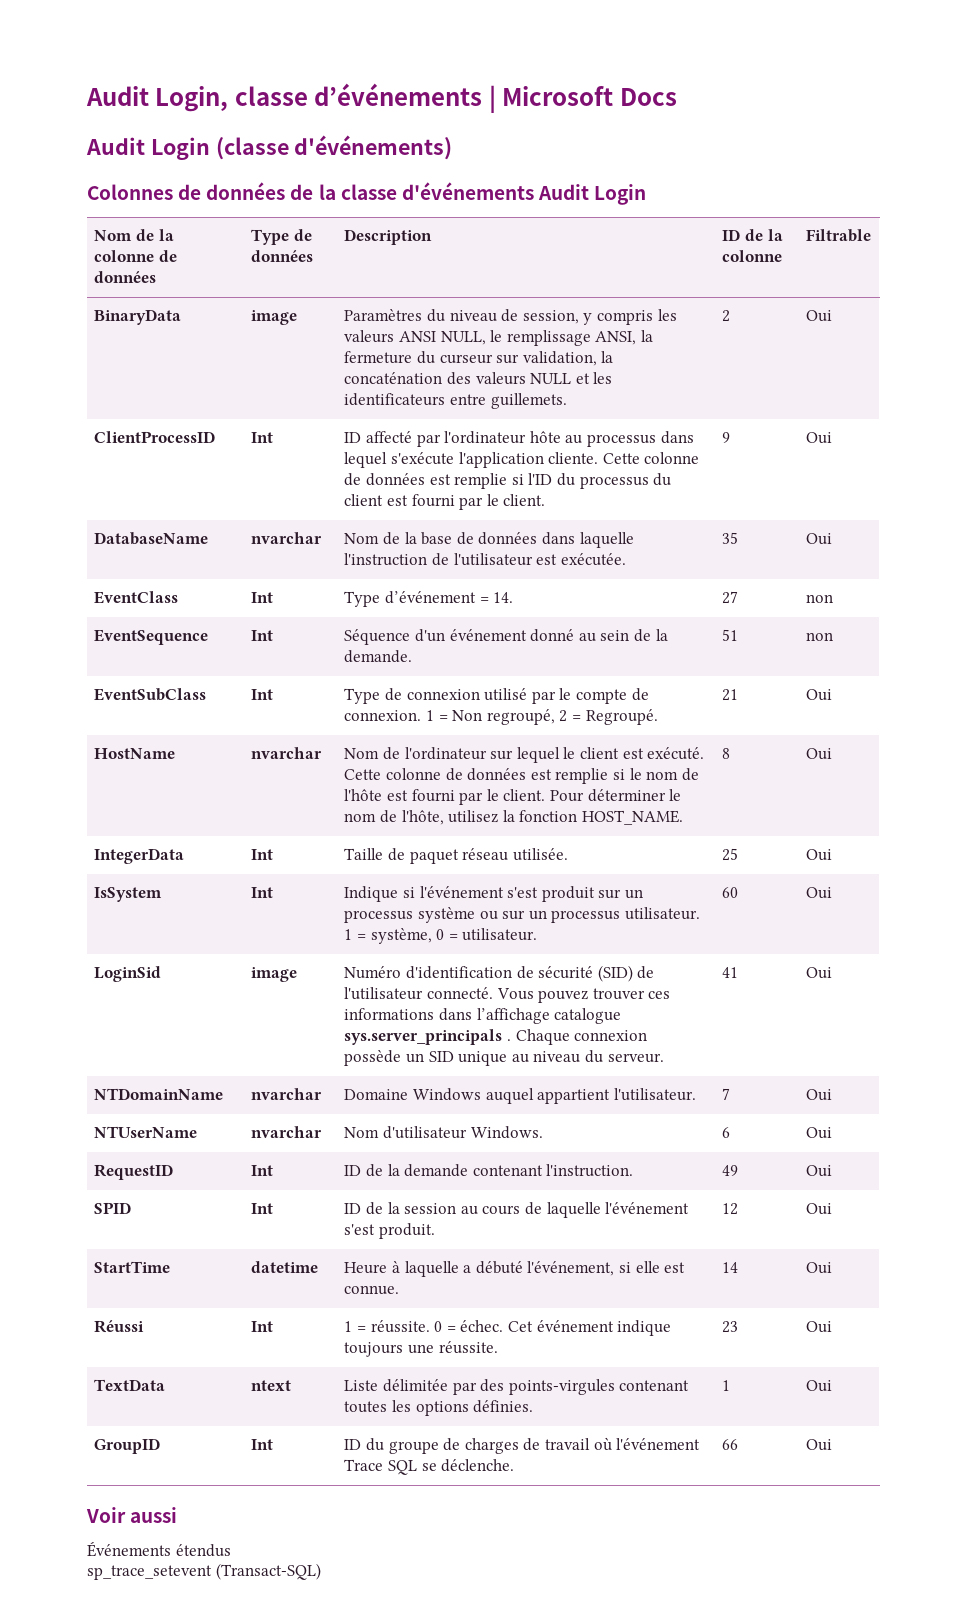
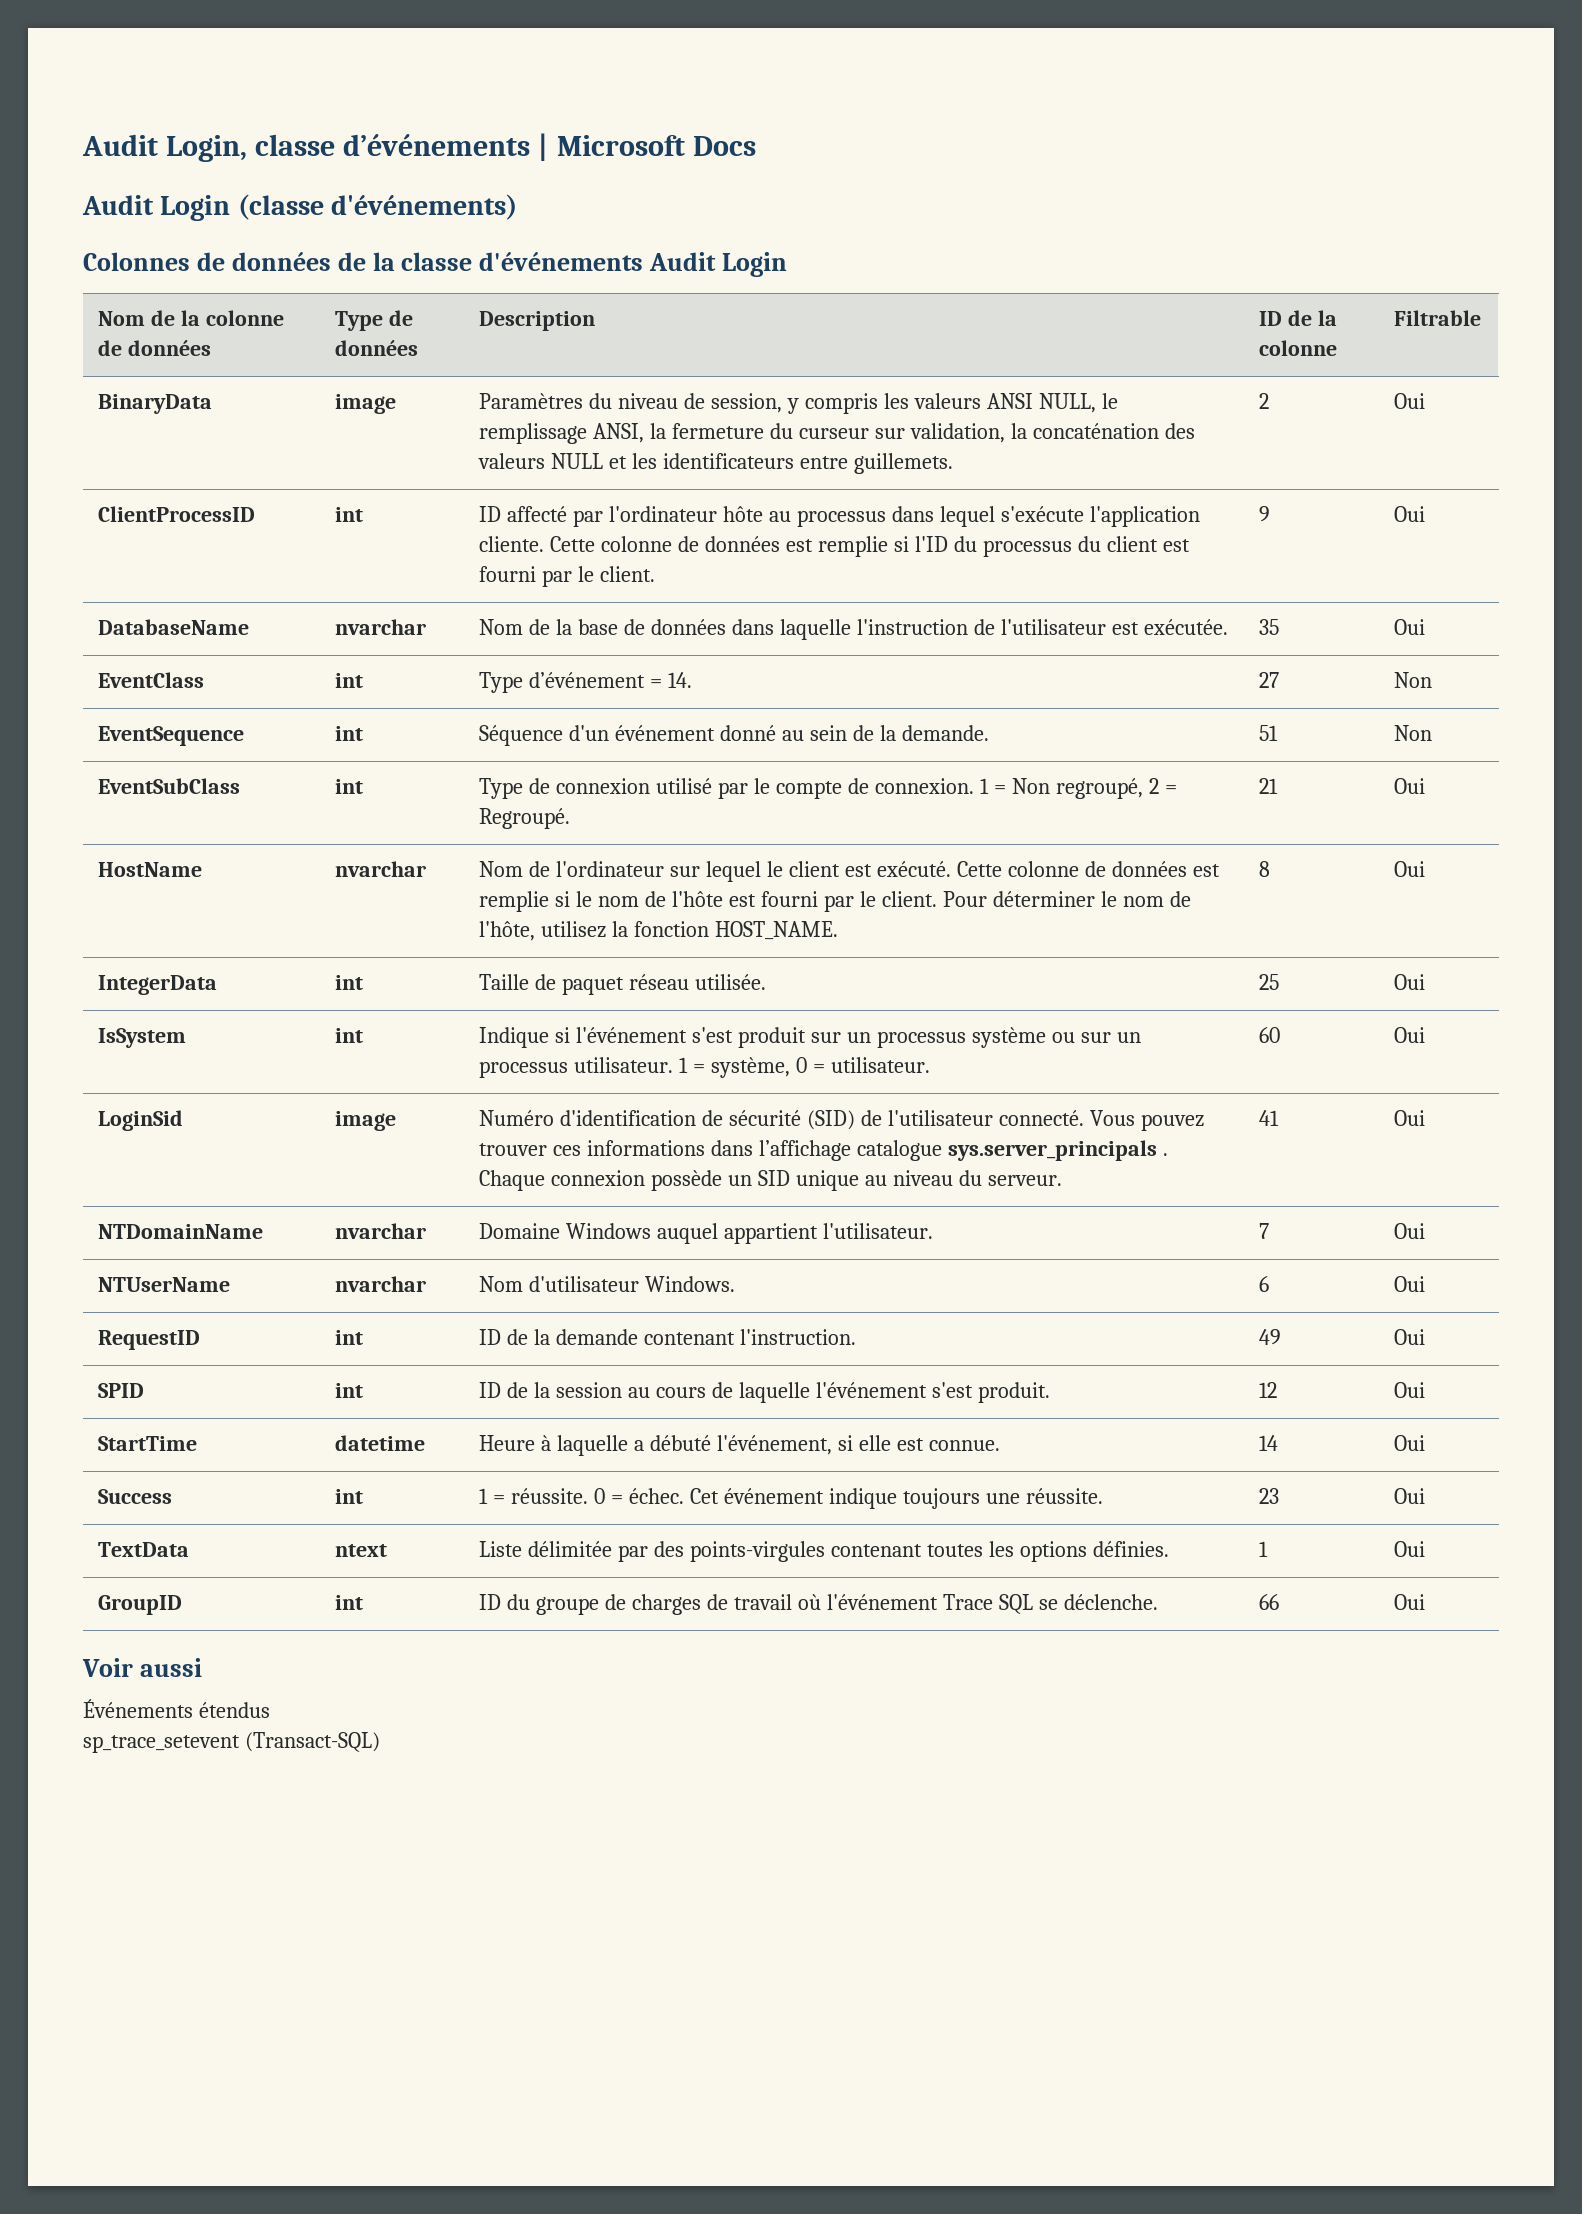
- ClientProcessID | Int | ID affecté par l'ordinateur hôte au processus dans lequel s'exécute l'application cliente. Cette colonne de données est remplie si l'ID du processus du client est fourni par le client. | 9 | Oui
+ ClientProcessID | int | ID affecté par l'ordinateur hôte au processus dans lequel s'exécute l'application cliente. Cette colonne de données est remplie si l'ID du processus du client est fourni par le client. | 9 | Oui
- EventClass | Int | Type d’événement = 14. | 27 | non
+ EventClass | int | Type d’événement = 14. | 27 | Non
- EventSequence | Int | Séquence d'un événement donné au sein de la demande. | 51 | non
+ EventSequence | int | Séquence d'un événement donné au sein de la demande. | 51 | Non
- EventSubClass | Int | Type de connexion utilisé par le compte de connexion. 1 = Non regroupé, 2 = Regroupé. | 21 | Oui
+ EventSubClass | int | Type de connexion utilisé par le compte de connexion. 1 = Non regroupé, 2 = Regroupé. | 21 | Oui
- IntegerData | Int | Taille de paquet réseau utilisée. | 25 | Oui
+ IntegerData | int | Taille de paquet réseau utilisée. | 25 | Oui
- IsSystem | Int | Indique si l'événement s'est produit sur un processus système ou sur un processus utilisateur. 1 = système, 0 = utilisateur. | 60 | Oui
+ IsSystem | int | Indique si l'événement s'est produit sur un processus système ou sur un processus utilisateur. 1 = système, 0 = utilisateur. | 60 | Oui
- RequestID | Int | ID de la demande contenant l'instruction. | 49 | Oui
+ RequestID | int | ID de la demande contenant l'instruction. | 49 | Oui
- SPID | Int | ID de la session au cours de laquelle l'événement s'est produit. | 12 | Oui
+ SPID | int | ID de la session au cours de laquelle l'événement s'est produit. | 12 | Oui
- Réussi | Int | 1 = réussite. 0 = échec. Cet événement indique toujours une réussite. | 23 | Oui
+ Success | int | 1 = réussite. 0 = échec. Cet événement indique toujours une réussite. | 23 | Oui
- GroupID | Int | ID du groupe de charges de travail où l'événement Trace SQL se déclenche. | 66 | Oui
+ GroupID | int | ID du groupe de charges de travail où l'événement Trace SQL se déclenche. | 66 | Oui

